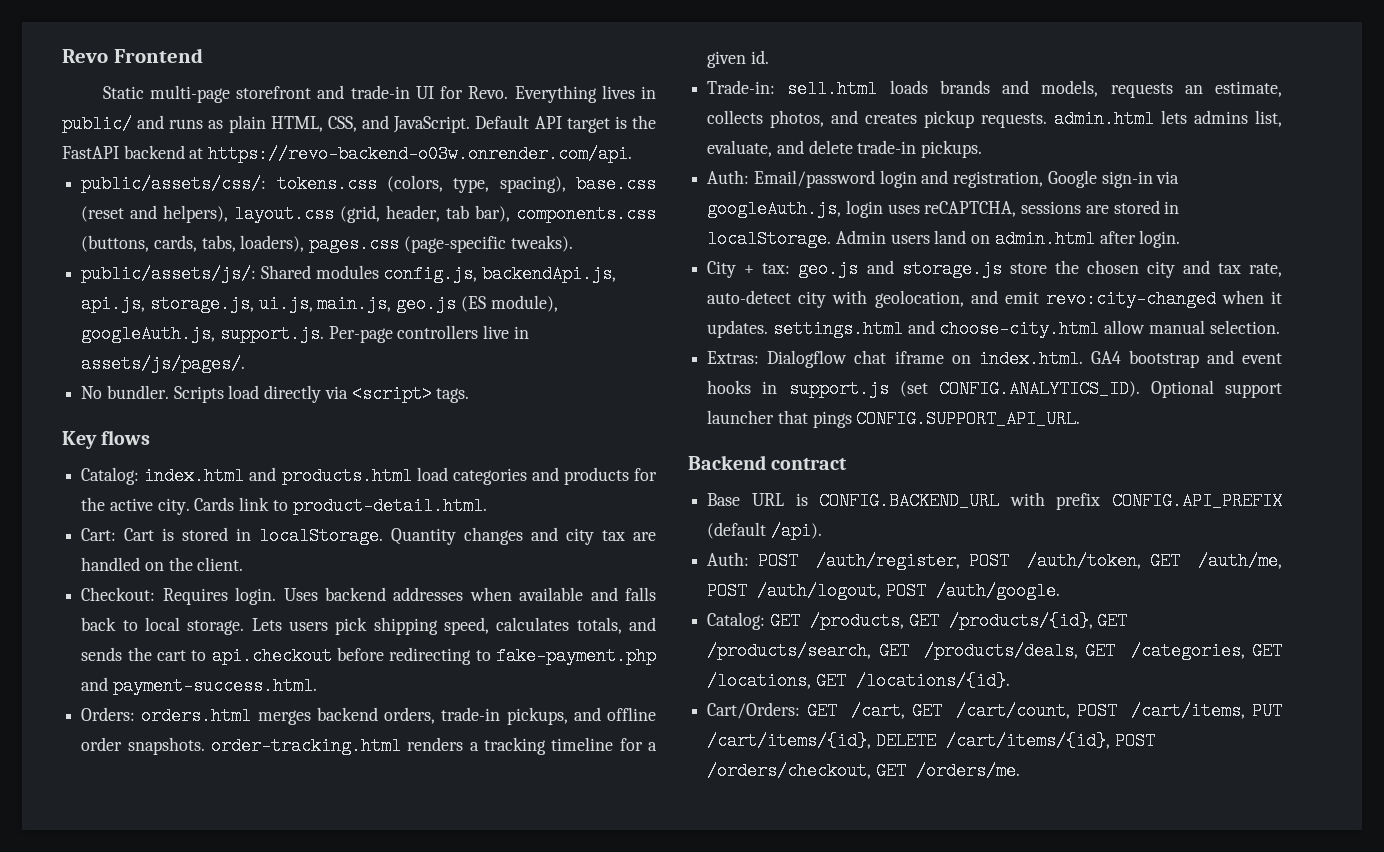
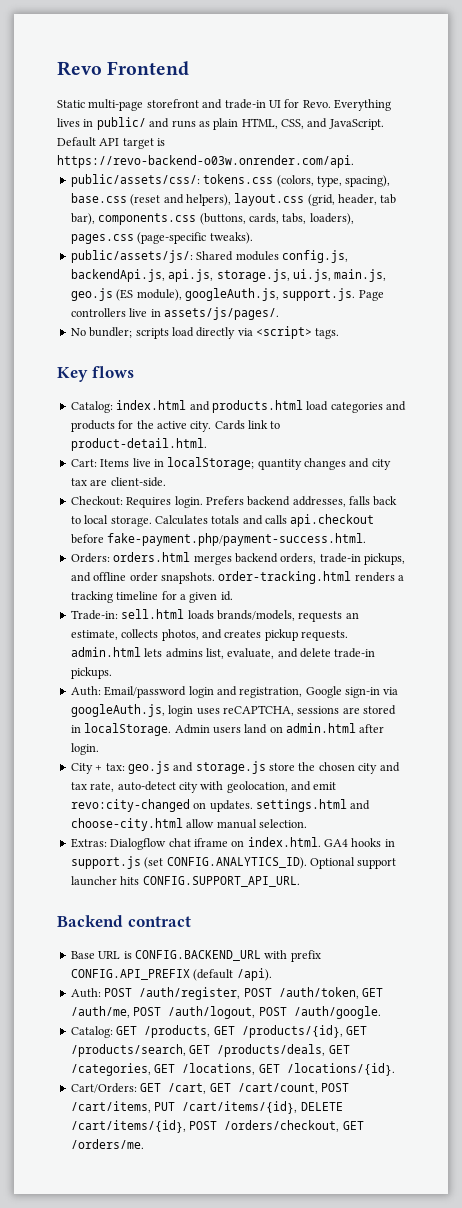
- Default API target is the FastAPI backend at https://revo-backend-o03w.onrender.com/api.
+ Default API target is https://revo-backend-o03w.onrender.com/api.
- public/assets/js/: Shared modules config.js, backendApi.js, api.js, storage.js, ui.js, main.js, geo.js (ES module), googleAuth.js, support.js. Per-page controllers live in assets/js/pages/.
+ public/assets/js/: Shared modules config.js, backendApi.js, api.js, storage.js, ui.js, main.js, geo.js (ES module), googleAuth.js, support.js. Page controllers live in assets/js/pages/.
- No bundler. Scripts load directly via <script> tags.
+ No bundler; scripts load directly via <script> tags.
- Cart: Cart is stored in localStorage. Quantity changes and city tax are handled on the client.
+ Cart: Items live in localStorage; quantity changes and city tax are client-side.
- Uses backend addresses when available and falls back to local storage.
+ Prefers backend addresses, falls back to local storage.
- Lets users pick shipping speed, calculates totals, and sends the cart to api.checkout before redirecting to fake-payment.php and payment-success.html.
+ Calculates totals and calls api.checkout before fake-payment.php/payment-success.html.
- Trade-in: sell.html loads brands and models, requests an estimate, collects photos, and creates pickup requests. admin.html lets admins list, evaluate, and delete trade-in pickups.
+ Trade-in: sell.html loads brands/models, requests an estimate, collects photos, and creates pickup requests. admin.html lets admins list, evaluate, and delete trade-in pickups.
- City + tax: geo.js and storage.js store the chosen city and tax rate, auto-detect city with geolocation, and emit revo:city-changed when it updates. settings.html and choose-city.html allow manual selection.
+ City + tax: geo.js and storage.js store the chosen city and tax rate, auto-detect city with geolocation, and emit revo:city-changed on updates. settings.html and choose-city.html allow manual selection.
- Extras: Dialogflow chat iframe on index.html. GA4 bootstrap and event hooks in support.js (set CONFIG.ANALYTICS_ID). Optional support launcher that pings CONFIG.SUPPORT_API_URL.
+ Extras: Dialogflow chat iframe on index.html. GA4 hooks in support.js (set CONFIG.ANALYTICS_ID). Optional support launcher hits CONFIG.SUPPORT_API_URL.

